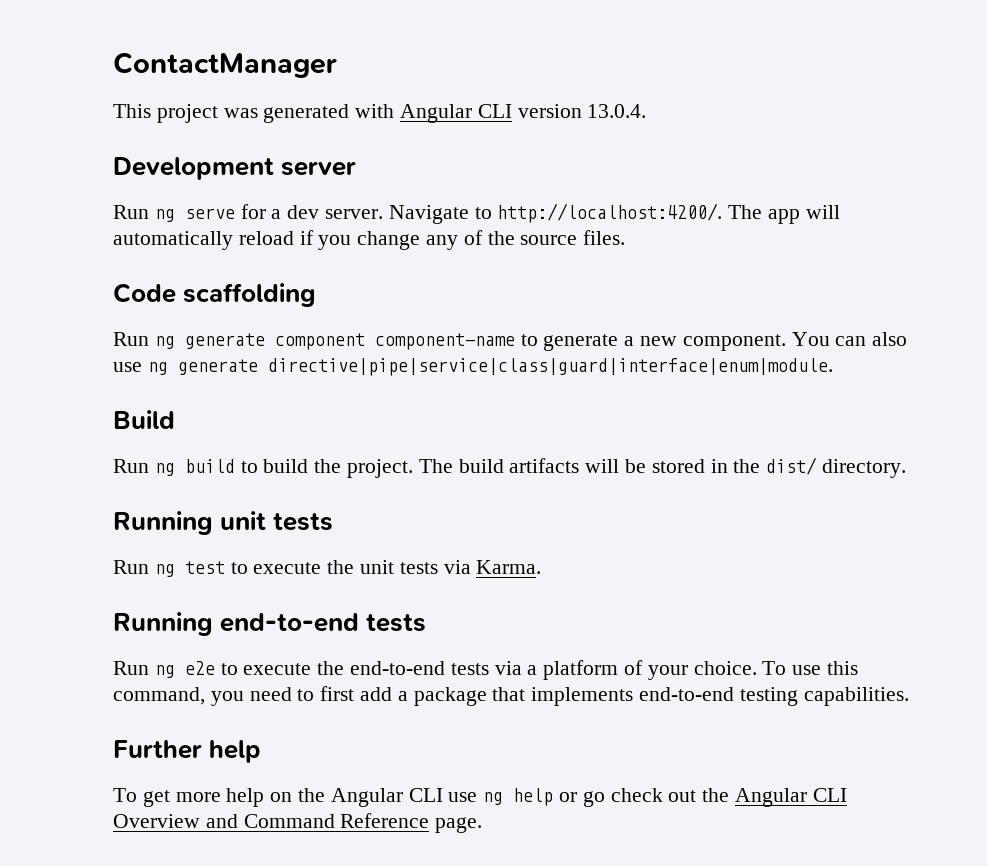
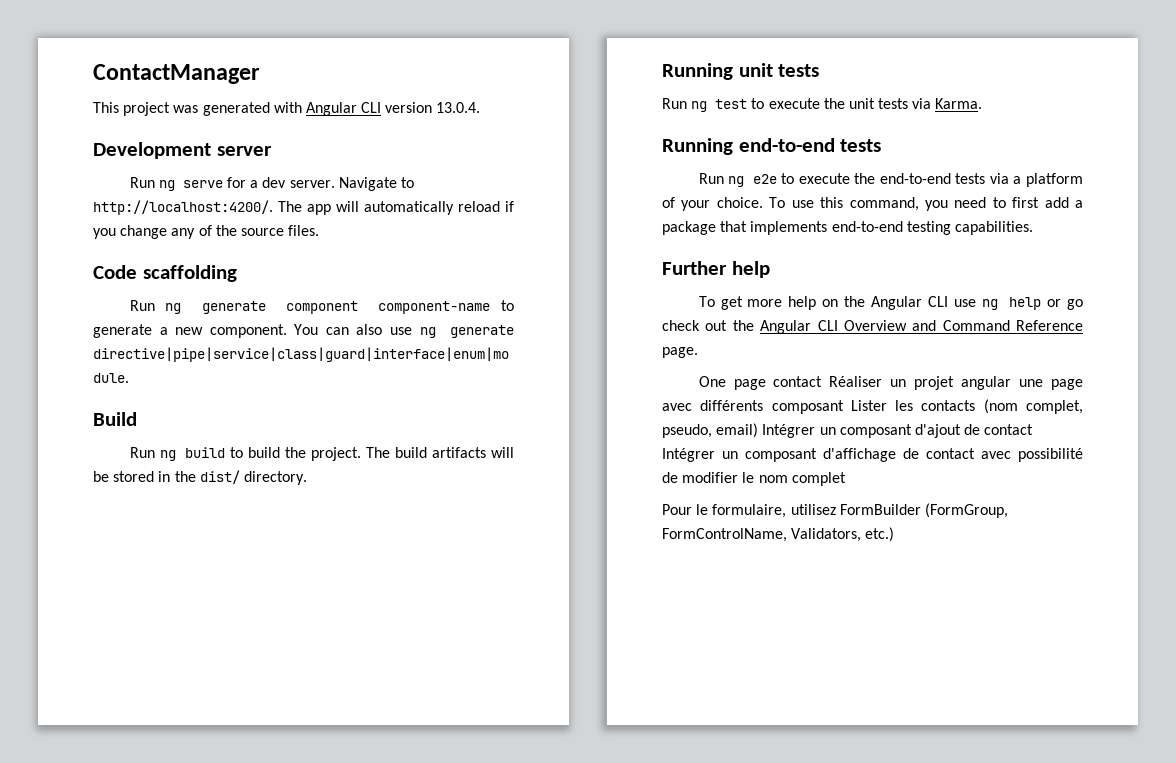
+ One page contact Réaliser un projet angular une page avec différents composant Lister les contacts (nom complet, pseudo, email) Intégrer un composant d'ajout de contact Intégrer un composant d'affichage de contact avec possibilité de modifier le nom complet
+ Pour le formulaire, utilisez FormBuilder (FormGroup, FormControlName, Validators, etc.)

